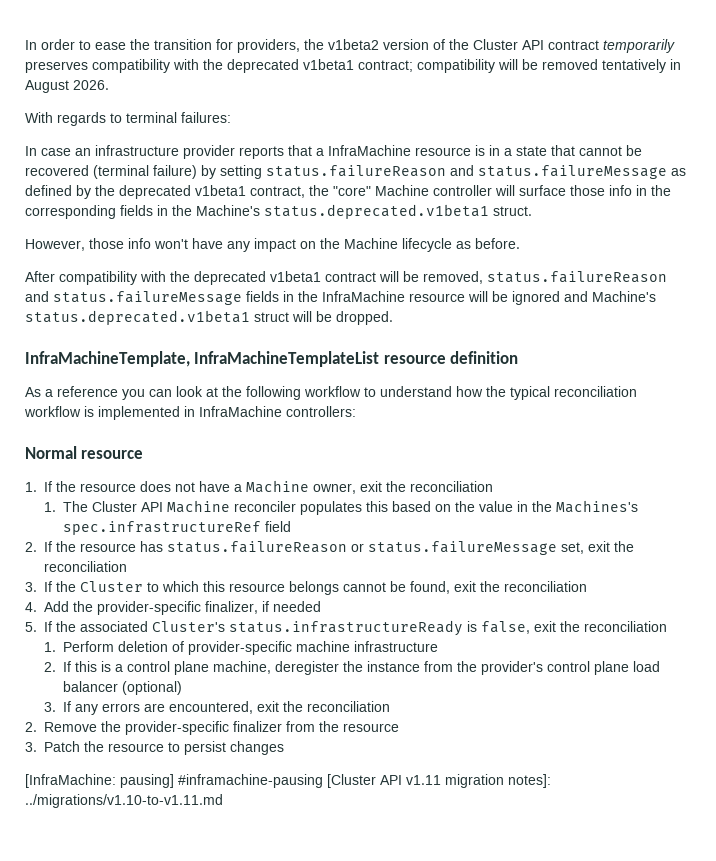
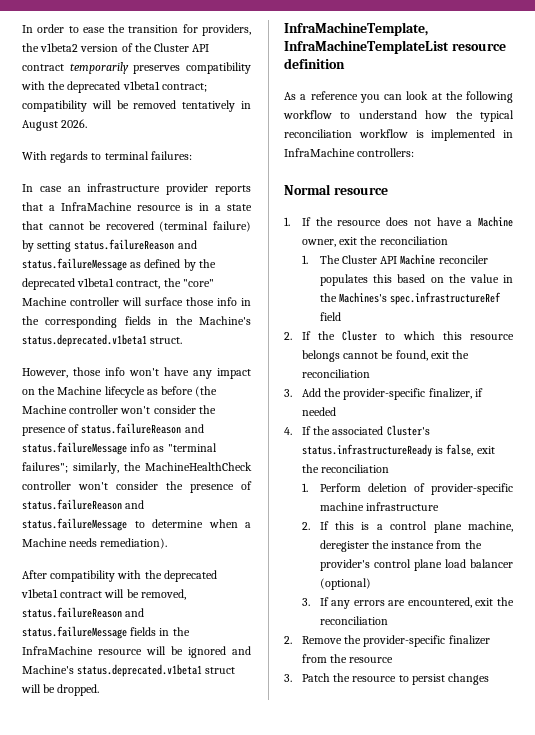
- However, those info won't have any impact on the Machine lifecycle as before.
+ However, those info won't have any impact on the Machine lifecycle as before (the Machine controller won't consider the presence of status.failureReason and status.failureMessage info as "terminal failures"; similarly, the MachineHealthCheck controller won't consider the presence of status.failureReason and status.failureMessage to determine when a Machine needs remediation).
- 2. If the resource has status.failureReason or status.failureMessage set, exit the reconciliation
- 3. If the Cluster to which this resource belongs cannot be found, exit the reconciliation
+ 2. If the Cluster to which this resource belongs cannot be found, exit the reconciliation
- 4. Add the provider-specific finalizer, if needed
+ 3. Add the provider-specific finalizer, if needed
- 5. If the associated Cluster's status.infrastructureReady is false, exit the reconciliation
+ 4. If the associated Cluster's status.infrastructureReady is false, exit the reconciliation
- [InfraMachine: pausing] #inframachine-pausing [Cluster API v1.11 migration notes]: ../migrations/v1.10-to-v1.11.md

